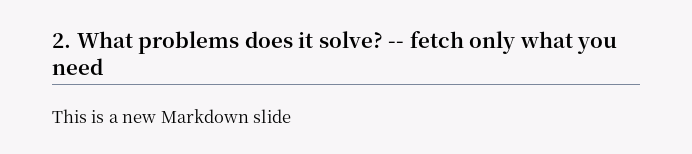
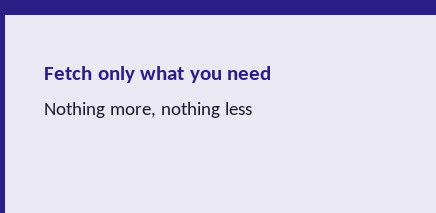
- 2. What problems does it solve? -- fetch only what you need
- This is a new Markdown slide
+ Fetch only what you need
+ Nothing more, nothing less

